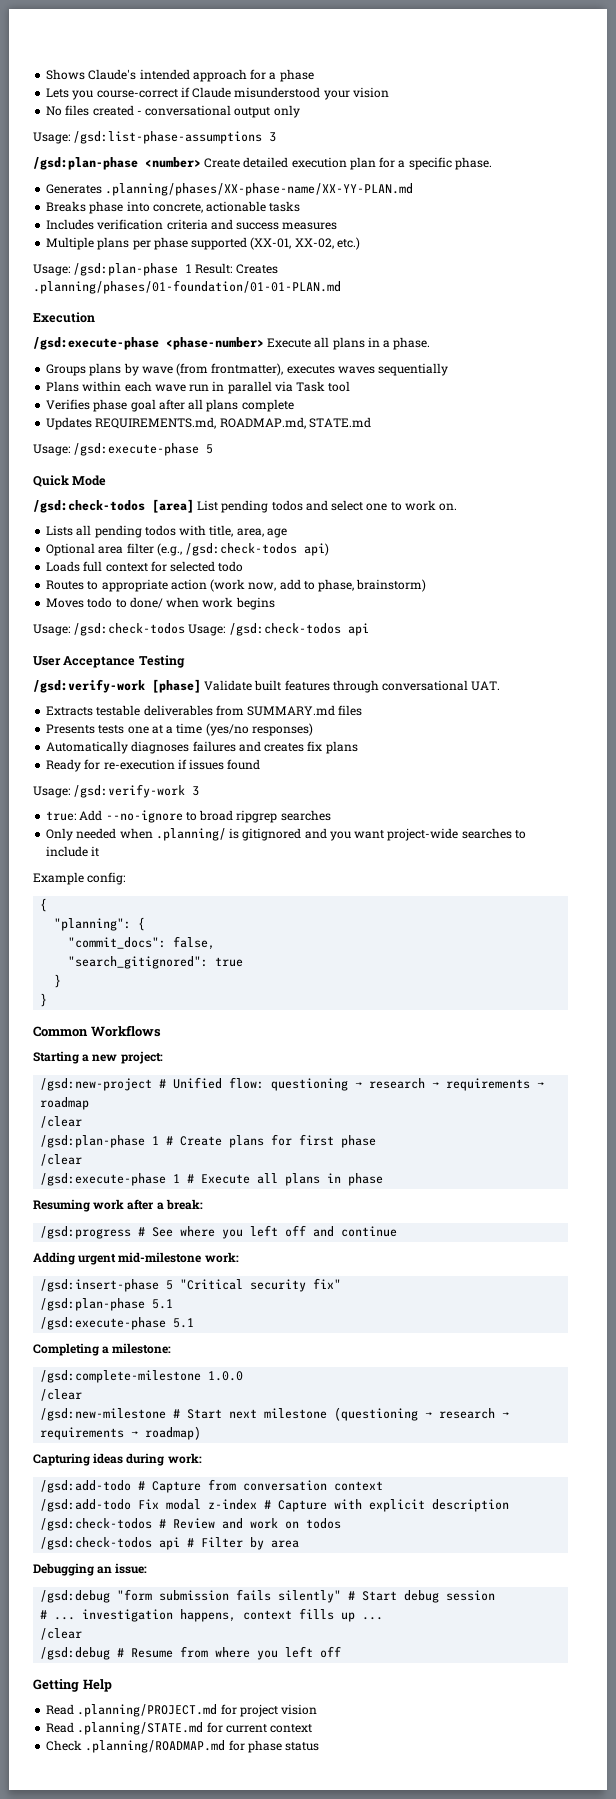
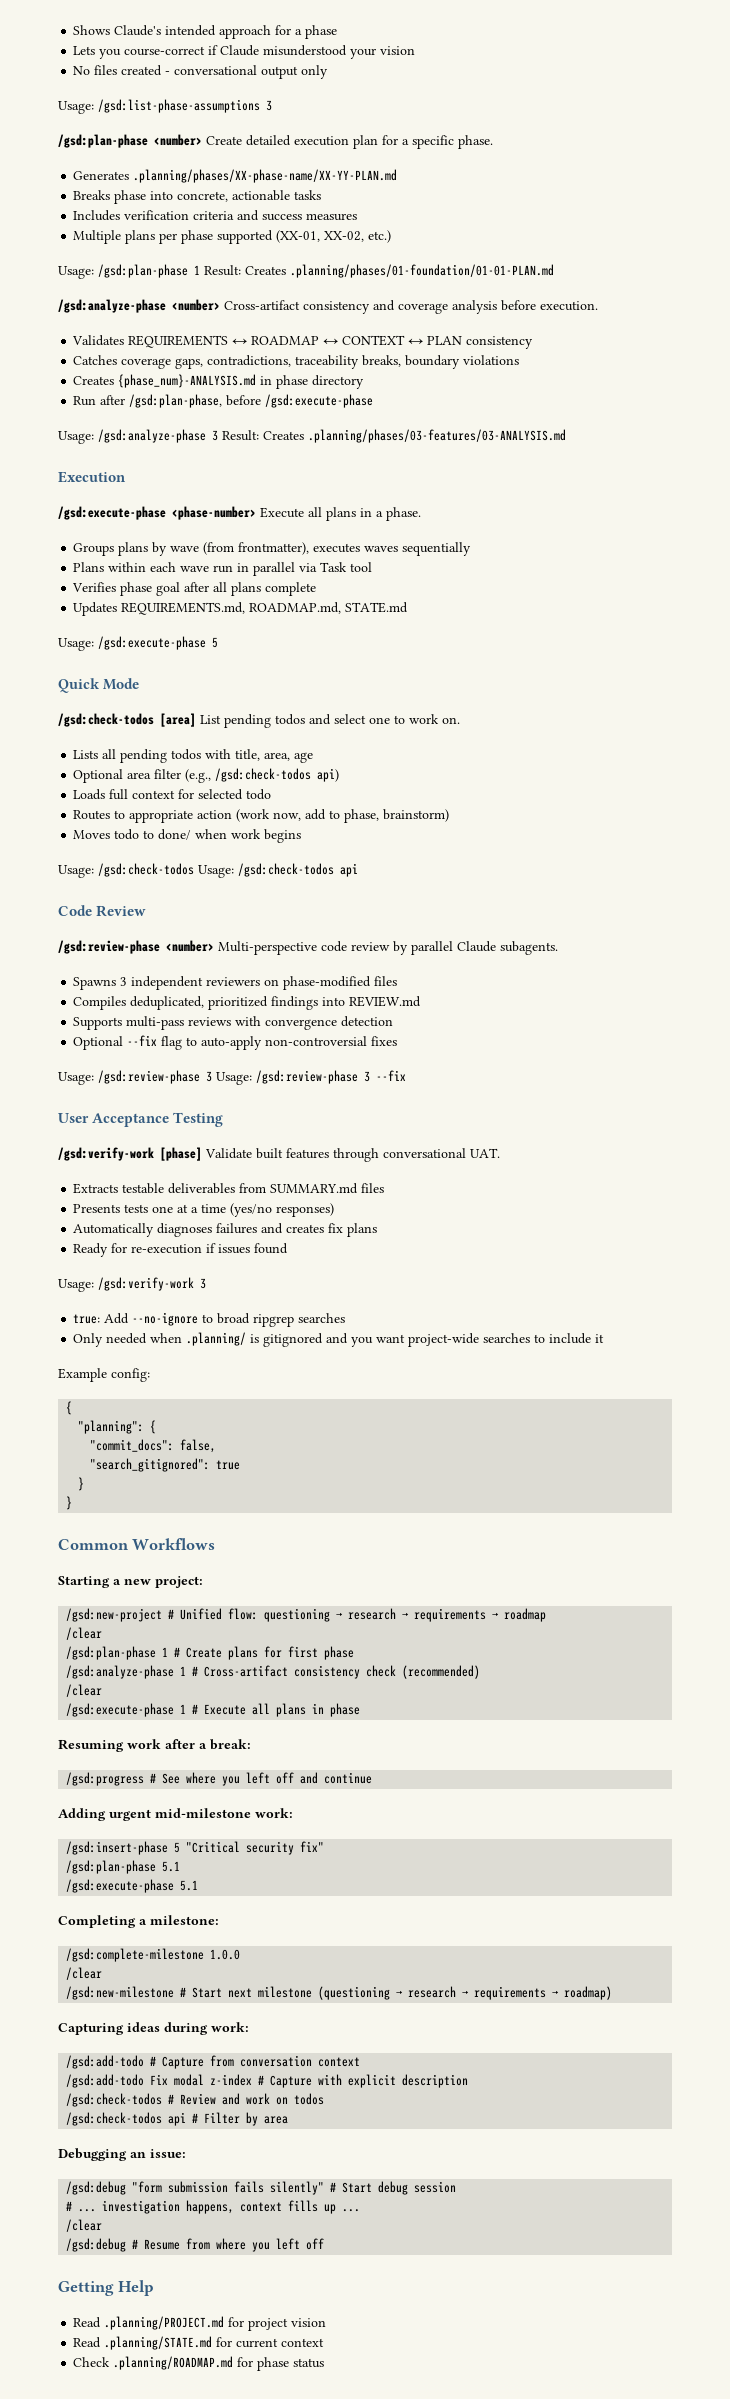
+ /gsd:analyze-phase <number> Cross-artifact consistency and coverage analysis before execution.
+ Validates REQUIREMENTS ↔ ROADMAP ↔ CONTEXT ↔ PLAN consistency
+ Catches coverage gaps, contradictions, traceability breaks, boundary violations
+ Creates {phase_num}-ANALYSIS.md in phase directory
+ Run after /gsd:plan-phase, before /gsd:execute-phase
+ Usage: /gsd:analyze-phase 3 Result: Creates .planning/phases/03-features/03-ANALYSIS.md
+ Code Review
+ /gsd:review-phase <number> Multi-perspective code review by parallel Claude subagents.
+ Spawns 3 independent reviewers on phase-modified files
+ Compiles deduplicated, prioritized findings into REVIEW.md
+ Supports multi-pass reviews with convergence detection
+ Optional --fix flag to auto-apply non-controversial fixes
+ Usage: /gsd:review-phase 3 Usage: /gsd:review-phase 3 --fix
+ /gsd:analyze-phase 1 # Cross-artifact consistency check (recommended)

